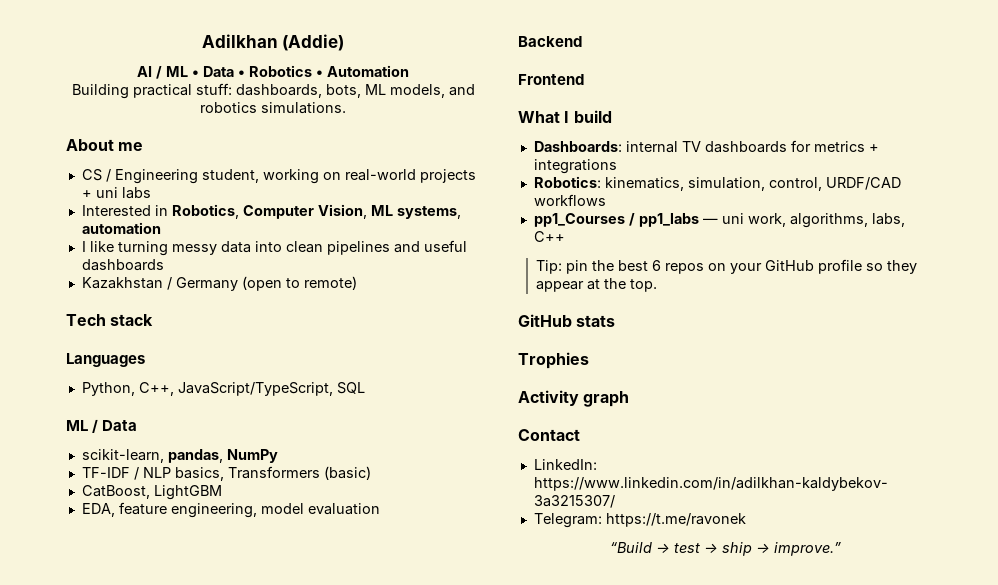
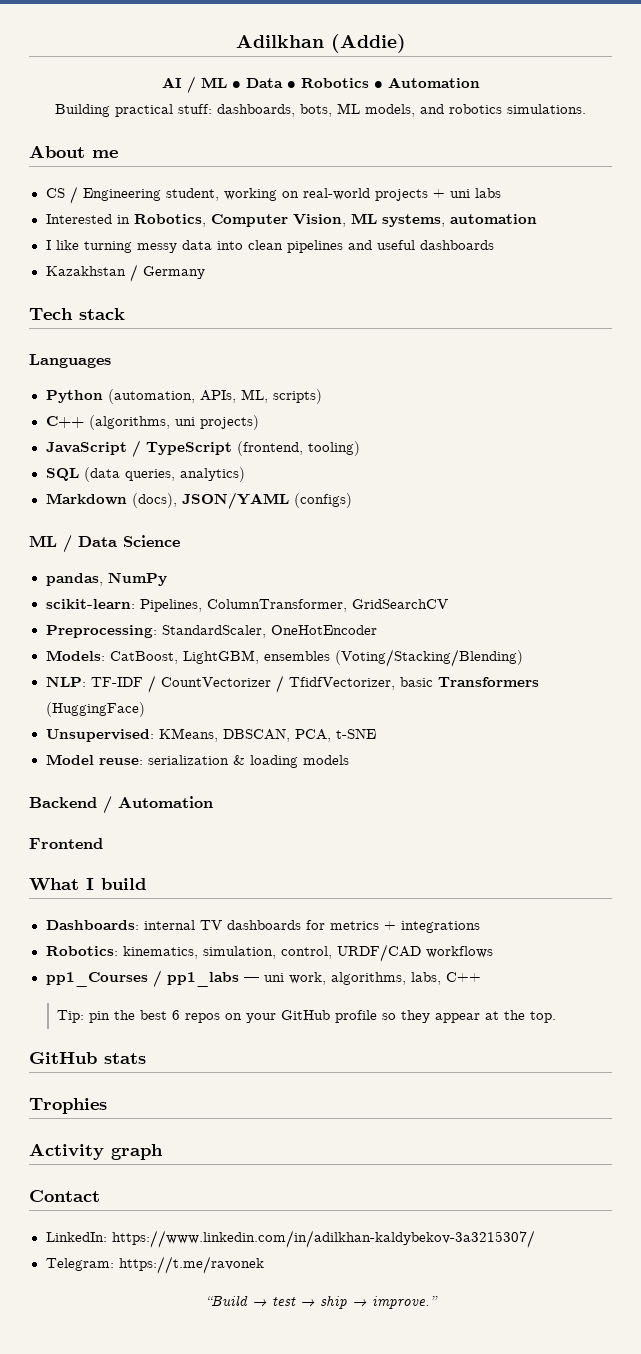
- Kazakhstan / Germany (open to remote)
+ Kazakhstan / Germany
- Python, C++, JavaScript/TypeScript, SQL
+ Python (automation, APIs, ML, scripts)
+ C++ (algorithms, uni projects)
+ JavaScript / TypeScript (frontend, tooling)
+ SQL (data queries, analytics)
+ Markdown (docs), JSON/YAML (configs)
- ML / Data
- scikit-learn, pandas, NumPy
+ ML / Data Science
+ pandas, NumPy
- TF-IDF / NLP basics, Transformers (basic)
- CatBoost, LightGBM
- EDA, feature engineering, model evaluation
+ scikit-learn: Pipelines, ColumnTransformer, GridSearchCV
+ Preprocessing: StandardScaler, OneHotEncoder
+ Models: CatBoost, LightGBM, ensembles (Voting/Stacking/Blending)
+ NLP: TF-IDF / CountVectorizer / TfidfVectorizer, basic Transformers (HuggingFace)
+ Unsupervised: KMeans, DBSCAN, PCA, t-SNE
+ Model reuse: serialization & loading models
- Backend
+ Backend / Automation

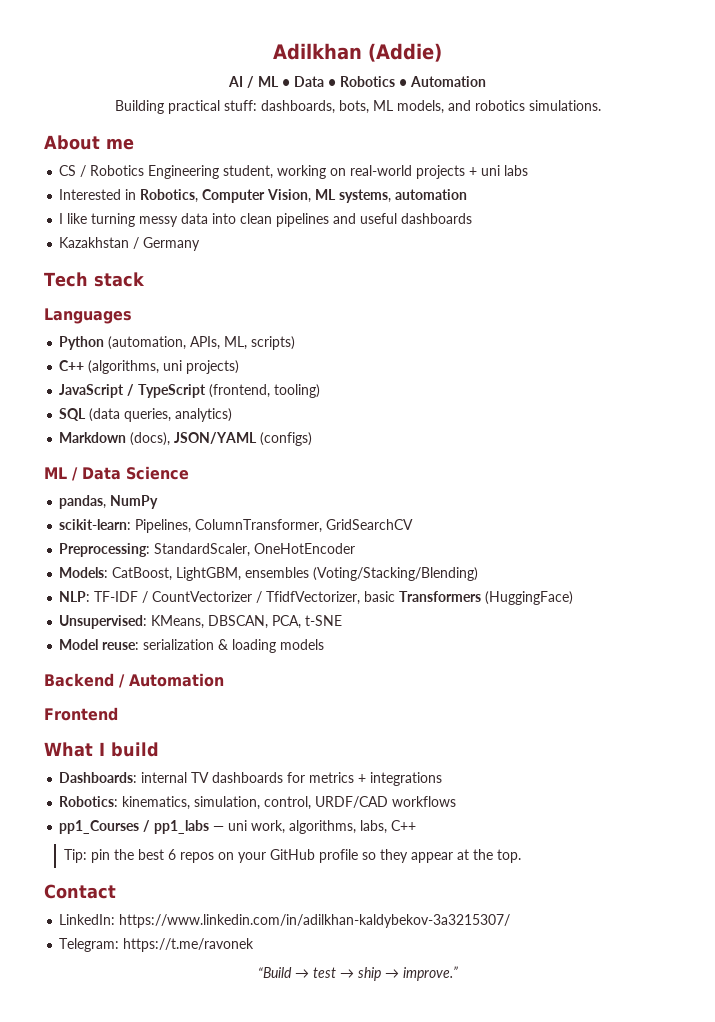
- CS / Engineering student, working on real-world projects + uni labs
+ CS / Robotics Engineering student, working on real-world projects + uni labs
- GitHub stats
- Trophies
- Activity graph

